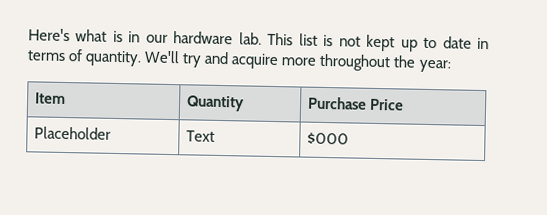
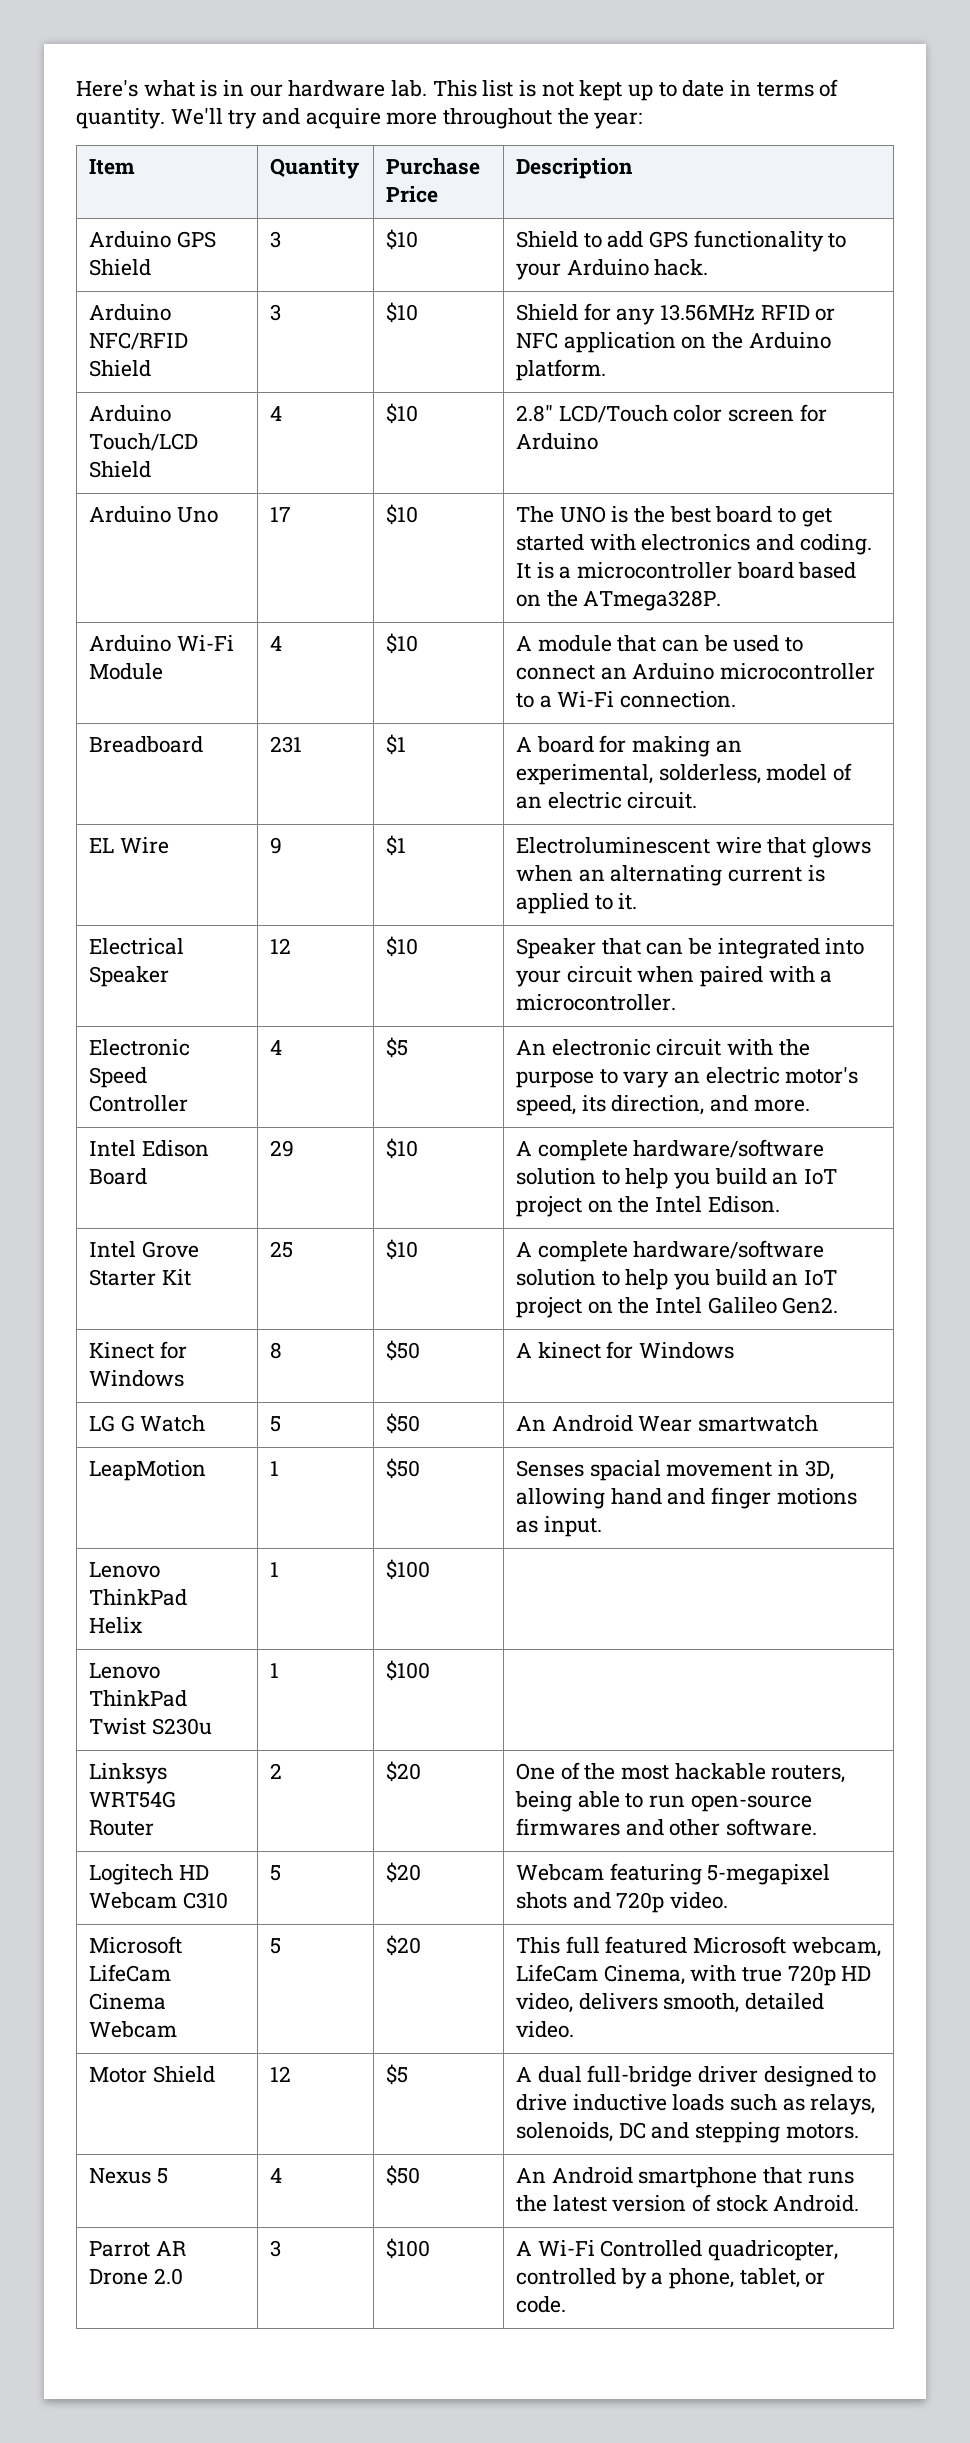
- Item | Quantity | Purchase Price
- Placeholder | Text | $000
+ Item | Quantity | Purchase Price | Description
+ Arduino GPS Shield | 3 | $10 | Shield to add GPS functionality to your Arduino hack.
+ Arduino NFC/RFID Shield | 3 | $10 | Shield for any 13.56MHz RFID or NFC application on the Arduino platform.
+ Arduino Touch/LCD Shield | 4 | $10 | 2.8" LCD/Touch color screen for Arduino
+ Arduino Uno | 17 | $10 | The UNO is the best board to get started with electronics and coding. It is a microcontroller board based on the ATmega328P.
+ Arduino Wi-Fi Module | 4 | $10 | A module that can be used to connect an Arduino microcontroller to a Wi-Fi connection.
+ Breadboard | 231 | $1 | A board for making an experimental, solderless, model of an electric circuit.
+ EL Wire | 9 | $1 | Electroluminescent wire that glows when an alternating current is applied to it.
+ Electrical Speaker | 12 | $10 | Speaker that can be integrated into your circuit when paired with a microcontroller.
+ Electronic Speed Controller | 4 | $5 | An electronic circuit with the purpose to vary an electric motor's speed, its direction, and more.
+ Intel Edison Board | 29 | $10 | A complete hardware/software solution to help you build an IoT project on the Intel Edison.
+ Intel Grove Starter Kit | 25 | $10 | A complete hardware/software solution to help you build an IoT project on the Intel Galileo Gen2.
+ Kinect for Windows | 8 | $50 | A kinect for Windows
+ LG G Watch | 5 | $50 | An Android Wear smartwatch
+ LeapMotion | 1 | $50 | Senses spacial movement in 3D, allowing hand and finger motions as input.
+ Lenovo ThinkPad Helix | 1 | $100 |
+ Lenovo ThinkPad Twist S230u | 1 | $100 |
+ Linksys WRT54G Router | 2 | $20 | One of the most hackable routers, being able to run open-source firmwares and other software.
+ Logitech HD Webcam C310 | 5 | $20 | Webcam featuring 5-megapixel shots and 720p video.
+ Microsoft LifeCam Cinema Webcam | 5 | $20 | This full featured Microsoft webcam, LifeCam Cinema, with true 720p HD video, delivers smooth, detailed video.
+ Motor Shield | 12 | $5 | A dual full-bridge driver designed to drive inductive loads such as relays, solenoids, DC and stepping motors.
+ Nexus 5 | 4 | $50 | An Android smartphone that runs the latest version of stock Android.
+ Parrot AR Drone 2.0 | 3 | $100 | A Wi-Fi Controlled quadricopter, controlled by a phone, tablet, or code.

